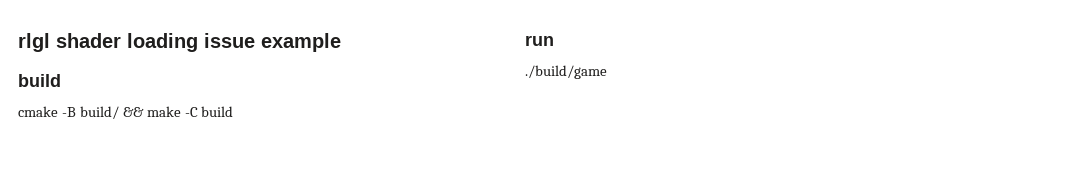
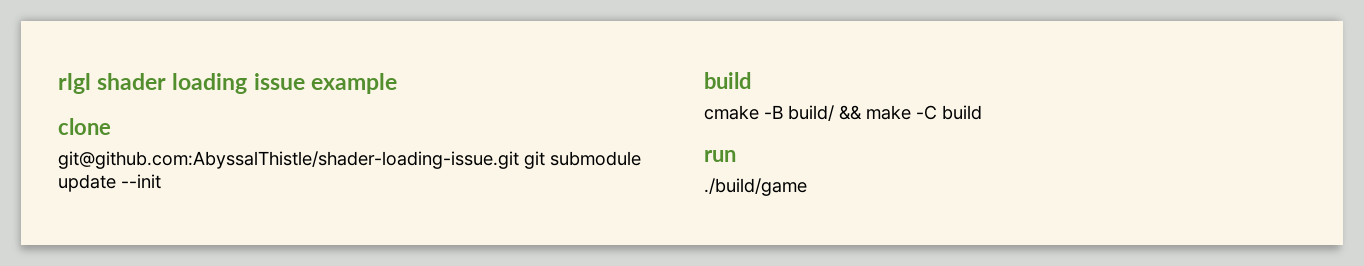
+ clone
+ git@github.com:AbyssalThistle/shader-loading-issue.git git submodule update --init

